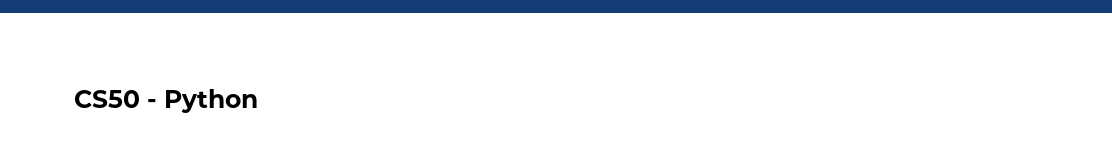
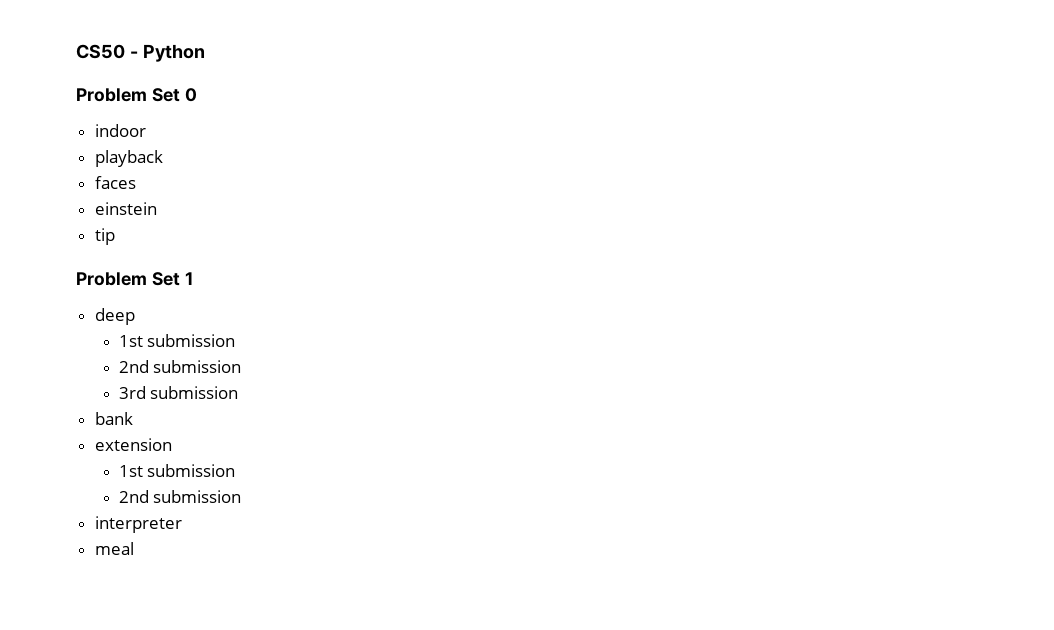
+ Problem Set 0
+ indoor
+ playback
+ faces
+ einstein
+ tip
+ Problem Set 1
+ deep
+ 1st submission
+ 2nd submission
+ 3rd submission
+ bank
+ extension
+ 1st submission
+ 2nd submission
+ interpreter
+ meal

